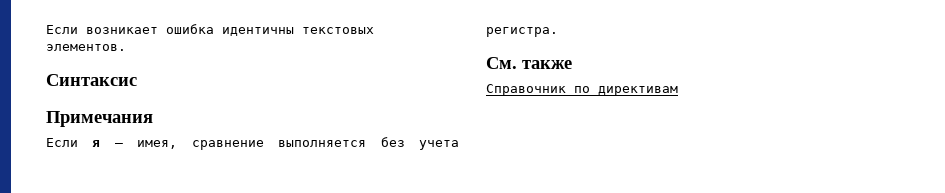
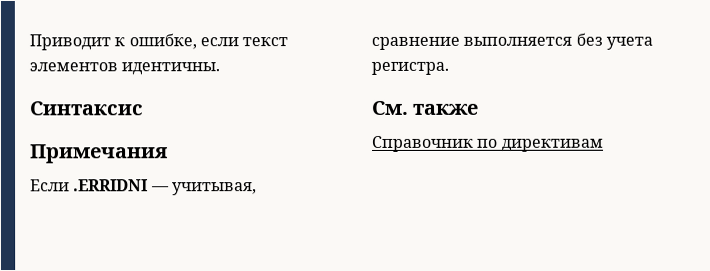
- Если возникает ошибка идентичны текстовых элементов.
+ Приводит к ошибке, если текст элементов идентичны.
- Если я — имея, сравнение выполняется без учета регистра.
+ Если .ERRIDNI — учитывая, сравнение выполняется без учета регистра.

